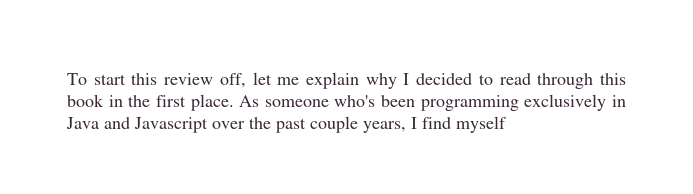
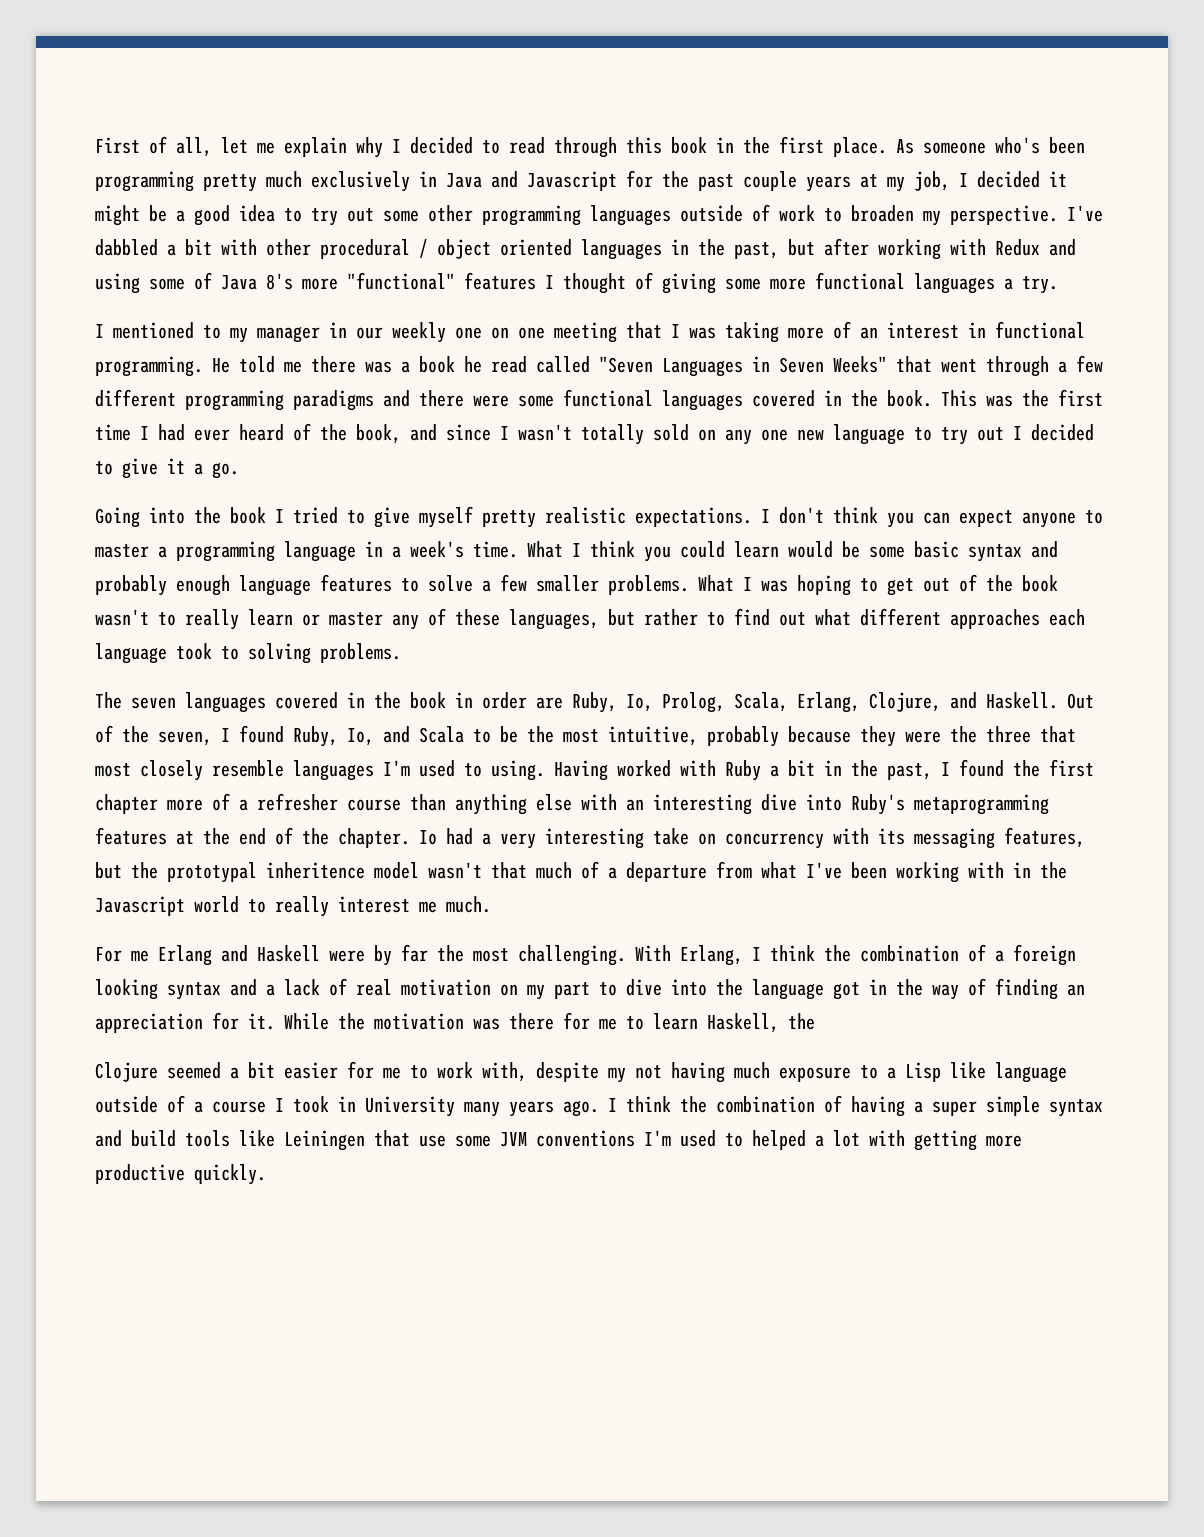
- To start this review off, let me explain why I decided to read through this book in the first place.
+ First of all, let me explain why I decided to read through this book in the first place.
- As someone who's been programming exclusively in Java and Javascript over the past couple years, I find myself
+ As someone who's been programming pretty much exclusively in Java and Javascript for the past couple years at my job, I decided it might be a good idea to try out some other programming languages outside of work to broaden my perspective. I've dabbled a bit with other procedural / object oriented languages in the past, but after working with Redux and using some of Java 8's more "functional" features I thought of giving some more functional languages a try.
+ I mentioned to my manager in our weekly one on one meeting that I was taking more of an interest in functional programming. He told me there was a book he read called "Seven Languages in Seven Weeks" that went through a few different programming paradigms and there were some functional languages covered in the book. This was the first time I had ever heard of the book, and since I wasn't totally sold on any one new language to try out I decided to give it a go.
+ Going into the book I tried to give myself pretty realistic expectations. I don't think you can expect anyone to master a programming language in a week's time. What I think you could learn would be some basic syntax and probably enough language features to solve a few smaller problems. What I was hoping to get out of the book wasn't to really learn or master any of these languages, but rather to find out what different approaches each language took to solving problems.
+ The seven languages covered in the book in order are Ruby, Io, Prolog, Scala, Erlang, Clojure, and Haskell. Out of the seven, I found Ruby, Io, and Scala to be the most intuitive, probably because they were the three that most closely resemble languages I'm used to using. Having worked with Ruby a bit in the past, I found the first chapter more of a refresher course than anything else with an interesting dive into Ruby's metaprogramming features at the end of the chapter. Io had a very interesting take on concurrency with its messaging features, but the prototypal inheritence model wasn't that much of a departure from what I've been working with in the Javascript world to really interest me much.
+ For me Erlang and Haskell were by far the most challenging. With Erlang, I think the combination of a foreign looking syntax and a lack of real motivation on my part to dive into the language got in the way of finding an appreciation for it. While the motivation was there for me to learn Haskell, the
+ Clojure seemed a bit easier for me to work with, despite my not having much exposure to a Lisp like language outside of a course I took in University many years ago. I think the combination of having a super simple syntax and build tools like Leiningen that use some JVM conventions I'm used to helped a lot with getting more productive quickly.

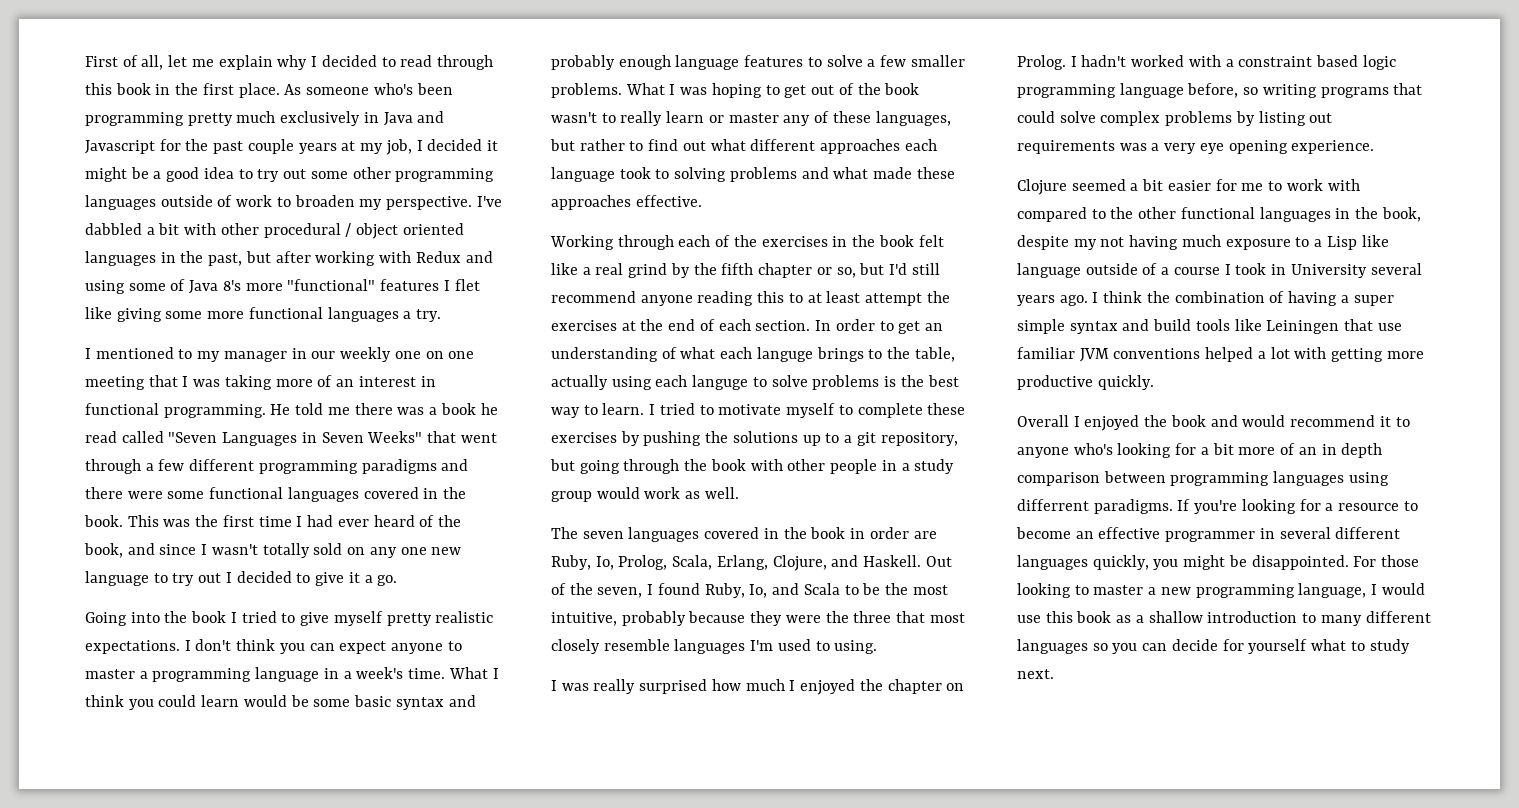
- I've dabbled a bit with other procedural / object oriented languages in the past, but after working with Redux and using some of Java 8's more "functional" features I thought of giving some more functional languages a try.
+ I've dabbled a bit with other procedural / object oriented languages in the past, but after working with Redux and using some of Java 8's more "functional" features I flet like giving some more functional languages a try.
- What I was hoping to get out of the book wasn't to really learn or master any of these languages, but rather to find out what different approaches each language took to solving problems.
+ What I was hoping to get out of the book wasn't to really learn or master any of these languages, but rather to find out what different approaches each language took to solving problems and what made these approaches effective.
+ Working through each of the exercises in the book felt like a real grind by the fifth chapter or so, but I'd still recommend anyone reading this to at least attempt the exercises at the end of each section. In order to get an understanding of what each languge brings to the table, actually using each languge to solve problems is the best way to learn. I tried to motivate myself to complete these exercises by pushing the solutions up to a git repository, but going through the book with other people in a study group would work as well.
- Out of the seven, I found Ruby, Io, and Scala to be the most intuitive, probably because they were the three that most closely resemble languages I'm used to using. Having worked with Ruby a bit in the past, I found the first chapter more of a refresher course than anything else with an interesting dive into Ruby's metaprogramming features at the end of the chapter. Io had a very interesting take on concurrency with its messaging features, but the prototypal inheritence model wasn't that much of a departure from what I've been working with in the Javascript world to really interest me much.
- For me Erlang and Haskell were by far the most challenging. With Erlang, I think the combination of a foreign looking syntax and a lack of real motivation on my part to dive into the language got in the way of finding an appreciation for it. While the motivation was there for me to learn Haskell, the
+ Out of the seven, I found Ruby, Io, and Scala to be the most intuitive, probably because they were the three that most closely resemble languages I'm used to using.
+ I was really surprised how much I enjoyed the chapter on Prolog. I hadn't worked with a constraint based logic programming language before, so writing programs that could solve complex problems by listing out requirements was a very eye opening experience.
- Clojure seemed a bit easier for me to work with, despite my not having much exposure to a Lisp like language outside of a course I took in University many years ago.
+ Clojure seemed a bit easier for me to work with compared to the other functional languages in the book, despite my not having much exposure to a Lisp like language outside of a course I took in University several years ago.
- I think the combination of having a super simple syntax and build tools like Leiningen that use some JVM conventions I'm used to helped a lot with getting more productive quickly.
+ I think the combination of having a super simple syntax and build tools like Leiningen that use familiar JVM conventions helped a lot with getting more productive quickly.
+ Overall I enjoyed the book and would recommend it to anyone who's looking for a bit more of an in depth comparison between programming languages using differrent paradigms. If you're looking for a resource to become an effective programmer in several different languages quickly, you might be disappointed. For those looking to master a new programming language, I would use this book as a shallow introduction to many different languages so you can decide for yourself what to study next.

